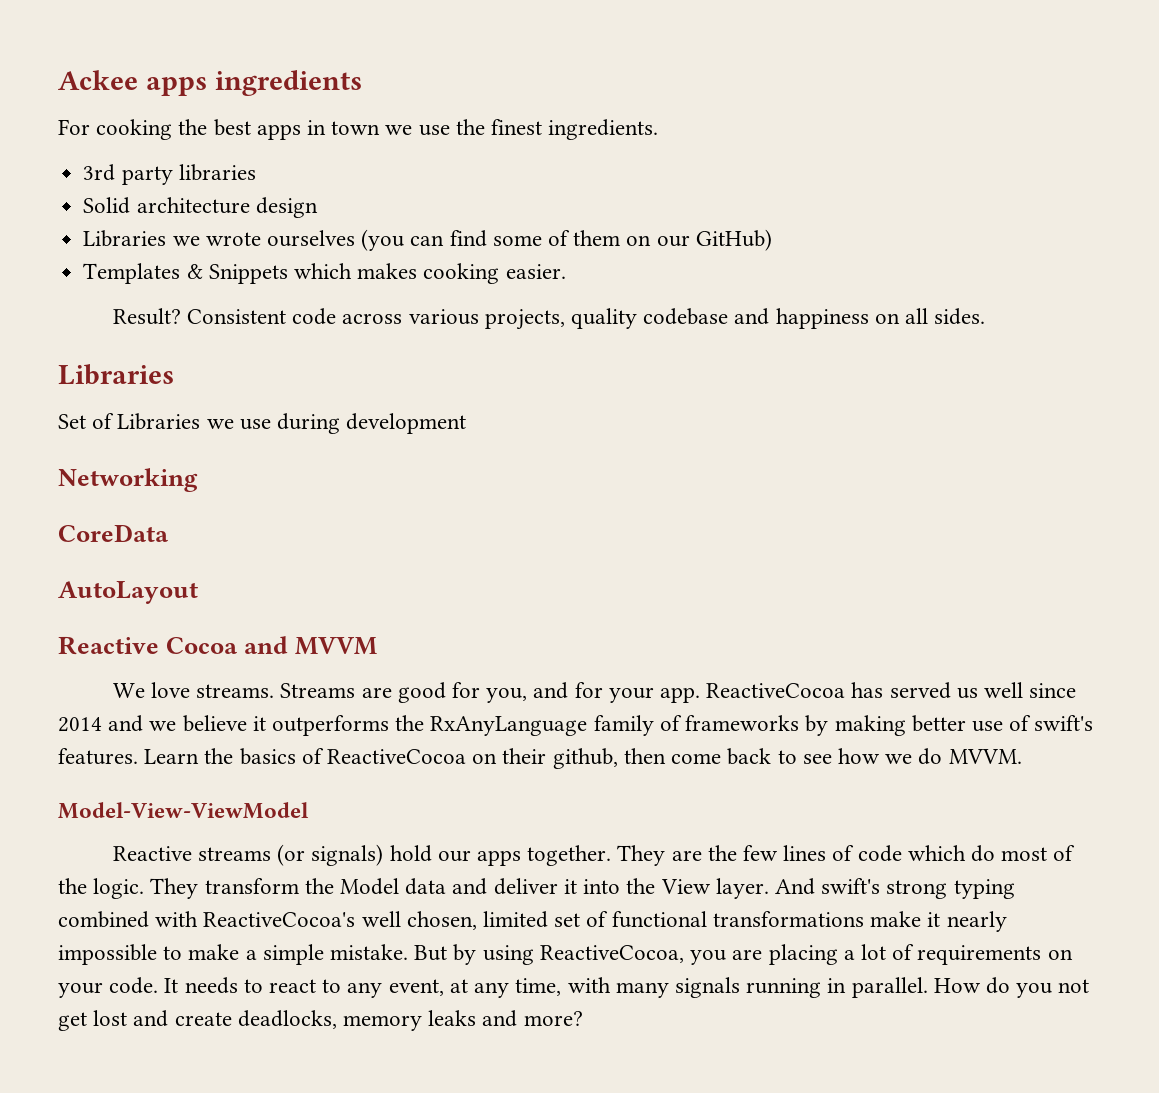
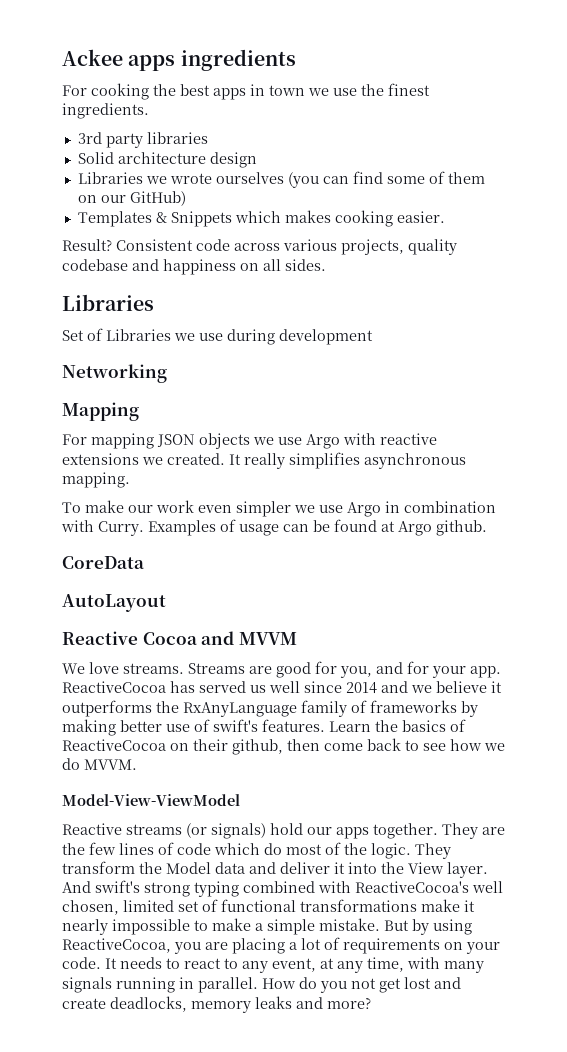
+ Mapping
+ For mapping JSON objects we use Argo with reactive extensions we created. It really simplifies asynchronous mapping.
+ To make our work even simpler we use Argo in combination with Curry. Examples of usage can be found at Argo github.

